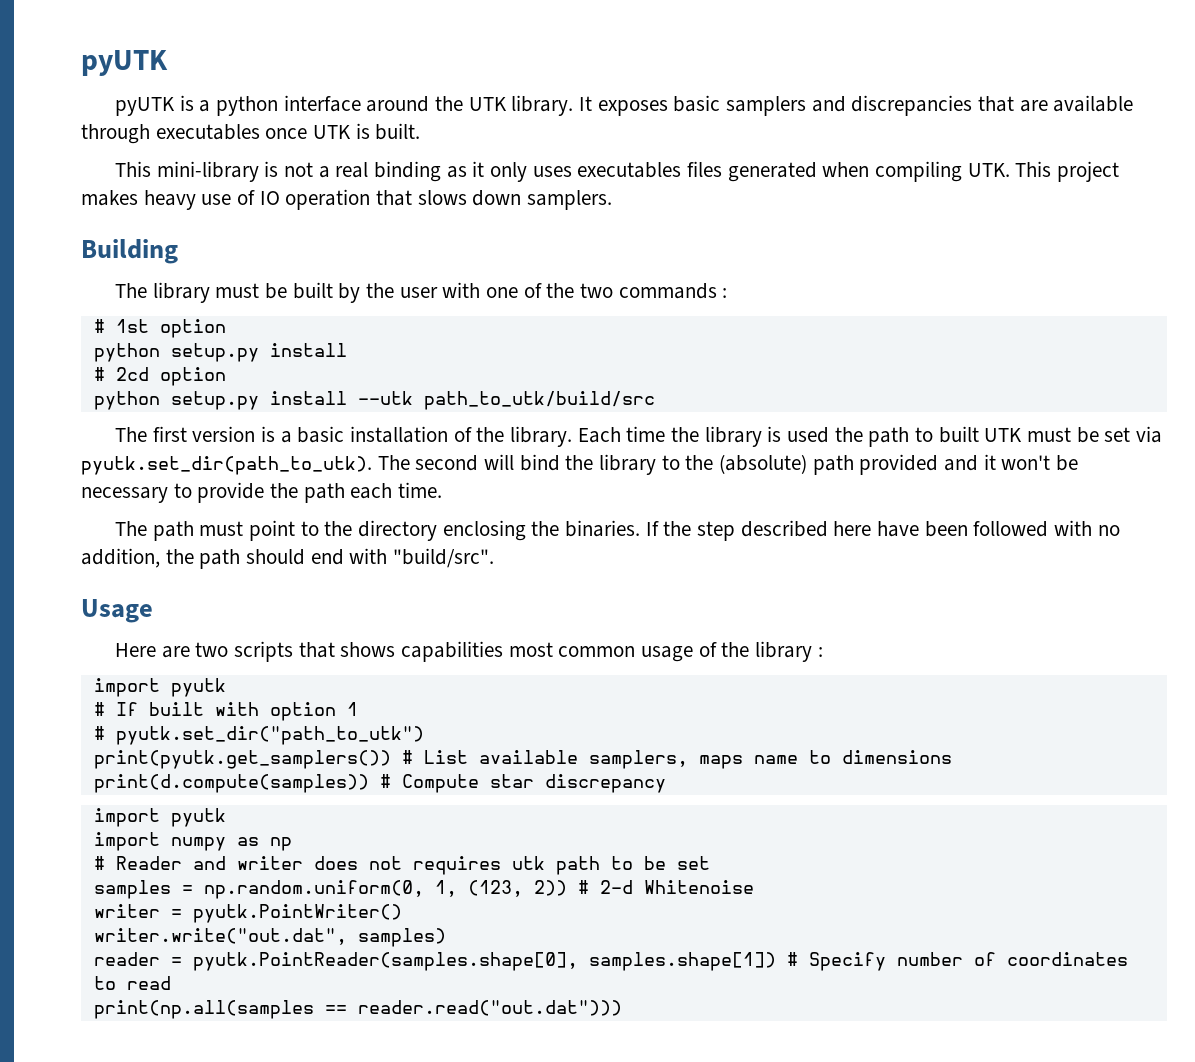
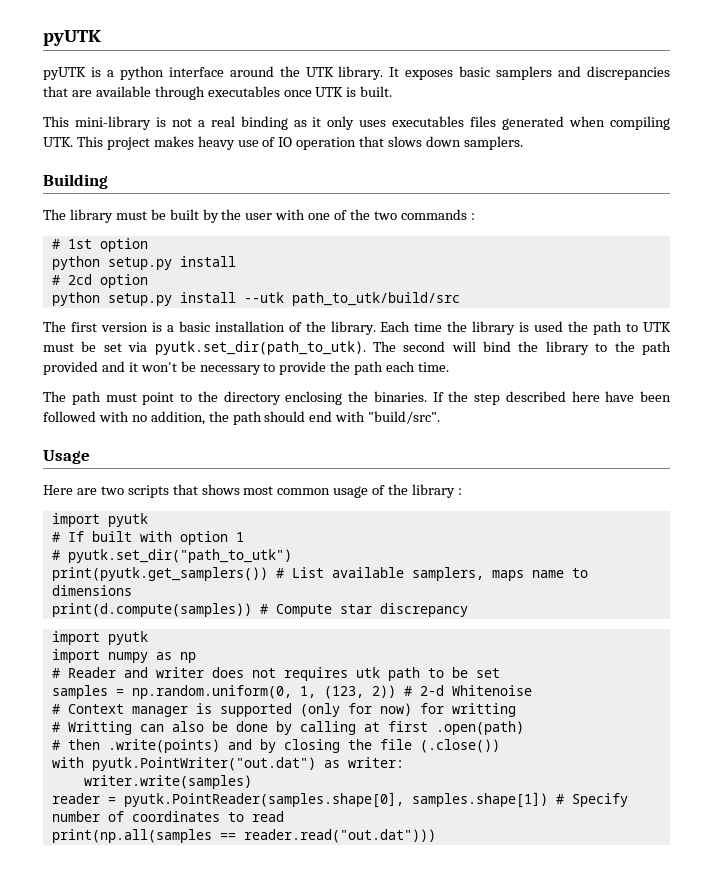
- Each time the library is used the path to built UTK must be set via pyutk.set_dir(path_to_utk). The second will bind the library to the (absolute) path provided and it won't be necessary to provide the path each time.
+ Each time the library is used the path to UTK must be set via pyutk.set_dir(path_to_utk). The second will bind the library to the path provided and it won't be necessary to provide the path each time.
- Here are two scripts that shows capabilities most common usage of the library :
+ Here are two scripts that shows most common usage of the library :
- writer = pyutk.PointWriter()
- writer.write("out.dat", samples)
+ # Context manager is supported (only for now) for writting
+ # Writting can also be done by calling at first .open(path)
+ # then .write(points) and by closing the file (.close())
+ with pyutk.PointWriter("out.dat") as writer:
+ writer.write(samples)

